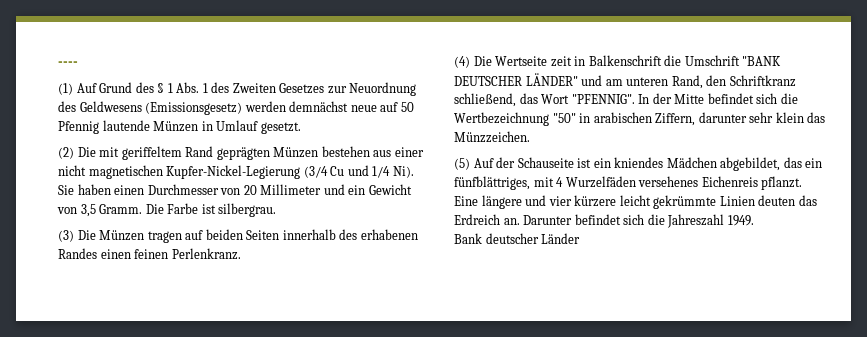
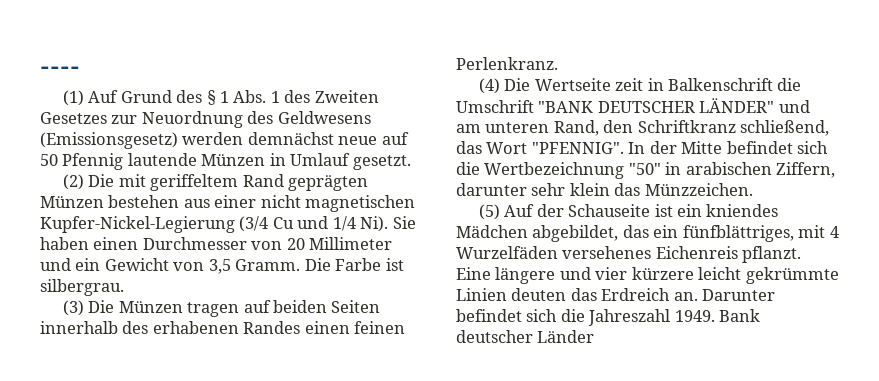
- Darunter befindet sich die Jahreszahl 1949.
- Bank deutscher Länder
+ Darunter befindet sich die Jahreszahl 1949. Bank deutscher Länder

